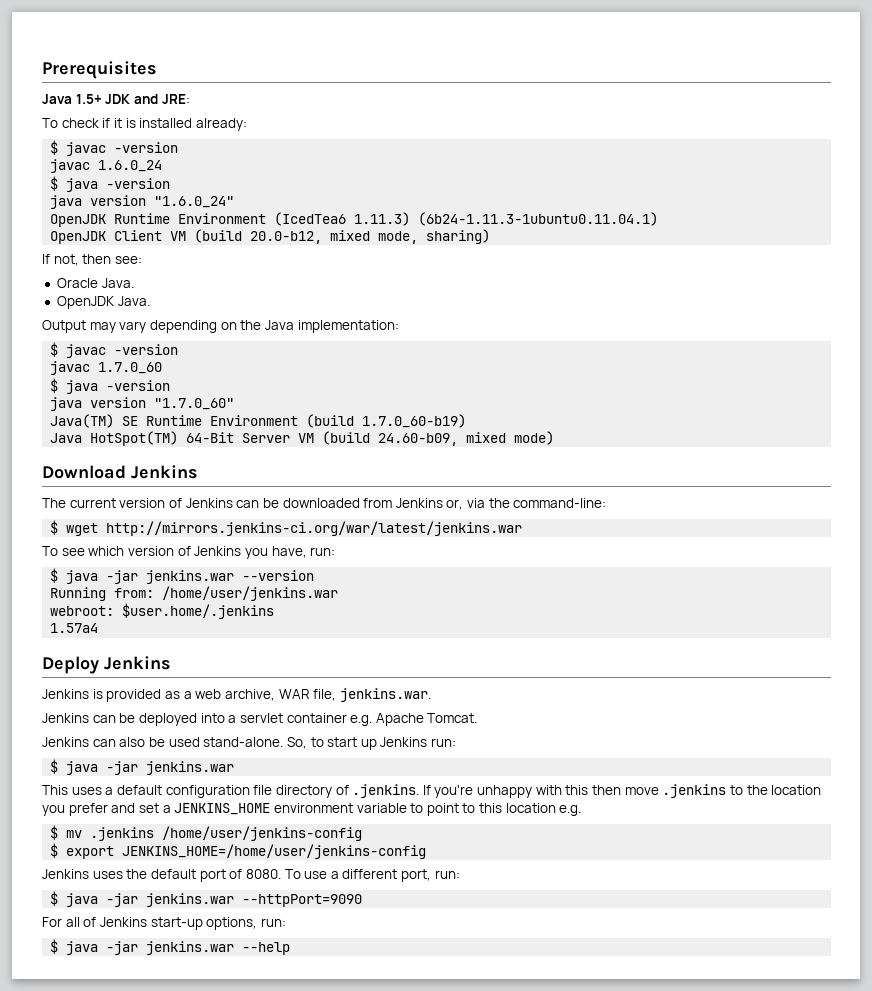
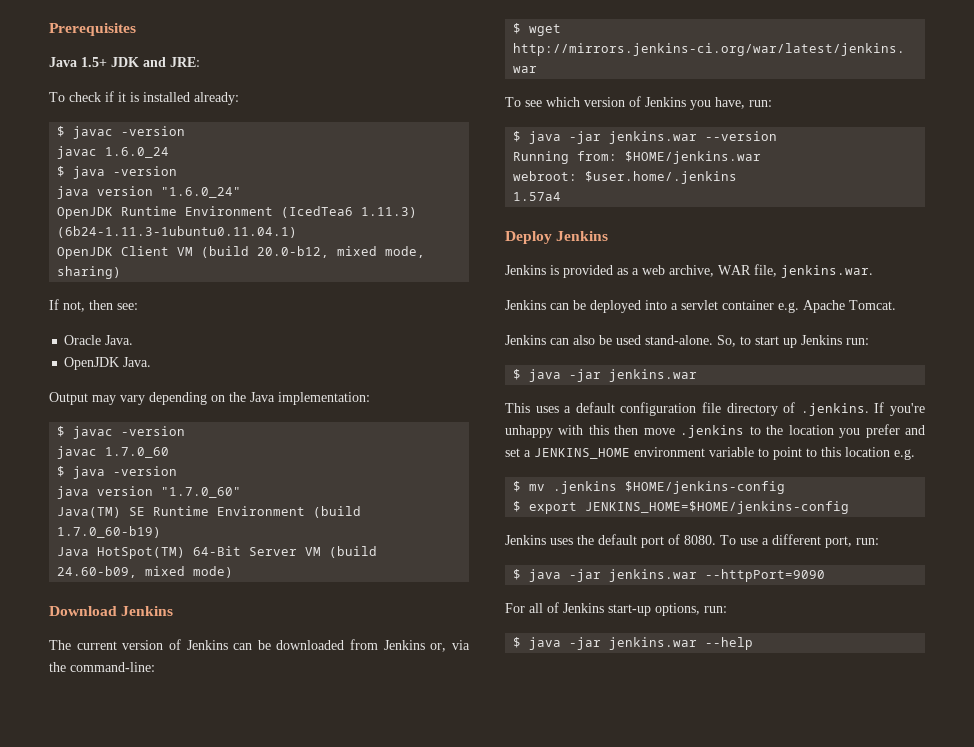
- Running from: /home/user/jenkins.war
+ Running from: $HOME/jenkins.war
- $ mv .jenkins /home/user/jenkins-config
+ $ mv .jenkins $HOME/jenkins-config
- $ export JENKINS_HOME=/home/user/jenkins-config
+ $ export JENKINS_HOME=$HOME/jenkins-config

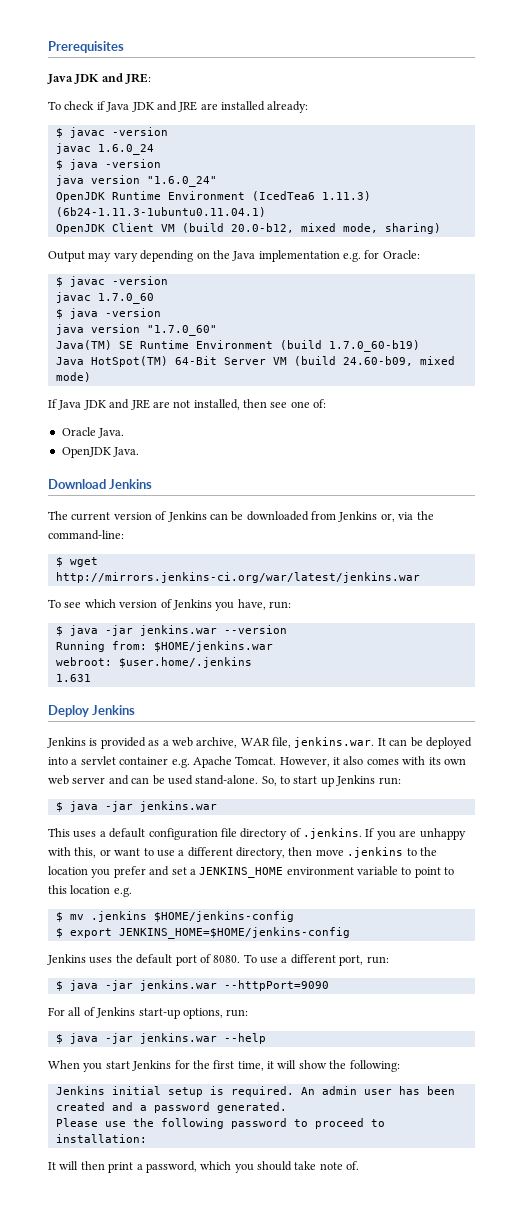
- Java 1.5+ JDK and JRE:
+ Java JDK and JRE:
- To check if it is installed already:
+ To check if Java JDK and JRE are installed already:
- If not, then see:
- Oracle Java.
- OpenJDK Java.
- Output may vary depending on the Java implementation:
+ Output may vary depending on the Java implementation e.g. for Oracle:
+ If Java JDK and JRE are not installed, then see one of:
+ Oracle Java.
+ OpenJDK Java.
- 1.57a4
+ 1.631
- Jenkins is provided as a web archive, WAR file, jenkins.war.
- Jenkins can be deployed into a servlet container e.g. Apache Tomcat.
- Jenkins can also be used stand-alone.
+ Jenkins is provided as a web archive, WAR file, jenkins.war. It can be deployed into a servlet container e.g. Apache Tomcat. However, it also comes with its own web server and can be used stand-alone.
- This uses a default configuration file directory of .jenkins. If you're unhappy with this then move .jenkins to the location you prefer and set a JENKINS_HOME environment variable to point to this location e.g.
+ This uses a default configuration file directory of .jenkins. If you are unhappy with this, or want to use a different directory, then move .jenkins to the location you prefer and set a JENKINS_HOME environment variable to point to this location e.g.
+ When you start Jenkins for the first time, it will show the following:
+ Jenkins initial setup is required. An admin user has been created and a password generated.
+ Please use the following password to proceed to installation:
+ It will then print a password, which you should take note of.

